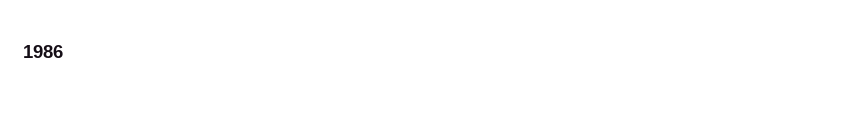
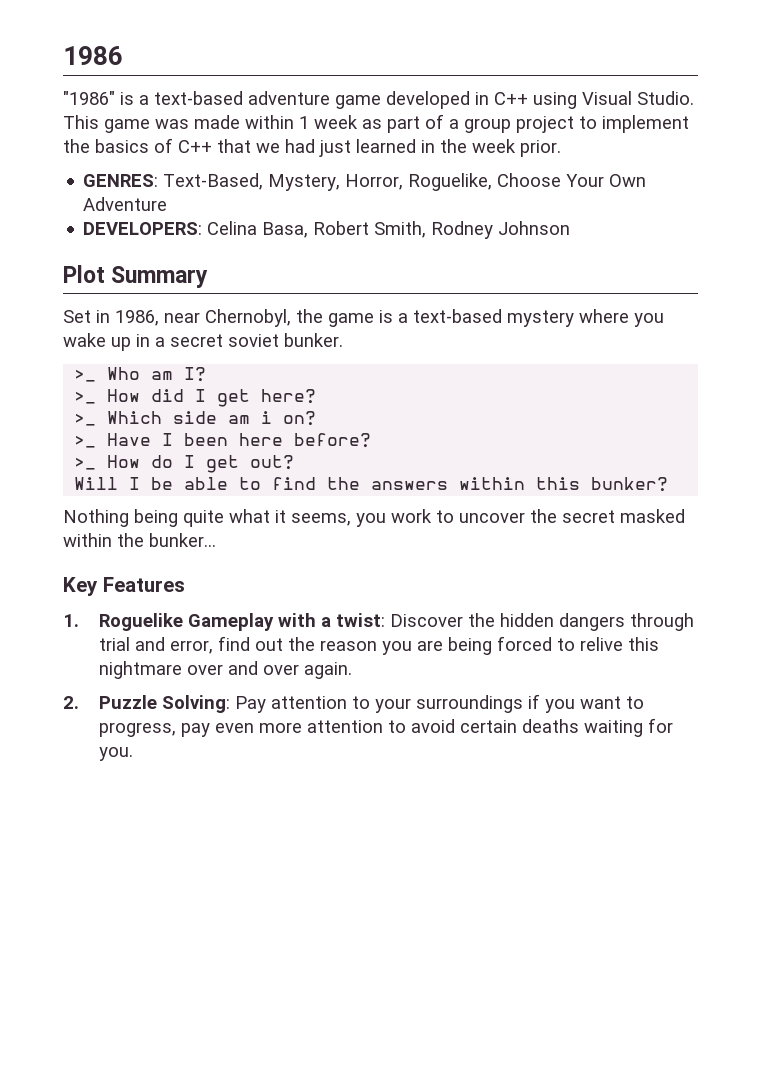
+ "1986" is a text-based adventure game developed in C++ using Visual Studio. This game was made within 1 week as part of a group project to implement the basics of C++ that we had just learned in the week prior.
+ GENRES: Text-Based, Mystery, Horror, Roguelike, Choose Your Own Adventure
+ DEVELOPERS: Celina Basa, Robert Smith, Rodney Johnson
+ Plot Summary
+ Set in 1986, near Chernobyl, the game is a text-based mystery where you wake up in a secret soviet bunker.
+ >_ Who am I?
+ >_ How did I get here?
+ >_ Which side am i on?
+ >_ Have I been here before?
+ >_ How do I get out?
+ Will I be able to find the answers within this bunker?
+ Nothing being quite what it seems, you work to uncover the secret masked within the bunker...
+ Key Features
+ 1. Roguelike Gameplay with a twist: Discover the hidden dangers through trial and error, find out the reason you are being forced to relive this nightmare over and over again.
+ 2. Puzzle Solving: Pay attention to your surroundings if you want to progress, pay even more attention to avoid certain deaths waiting for you.

